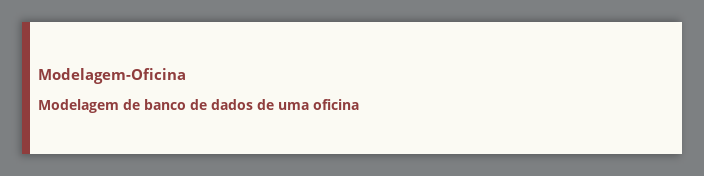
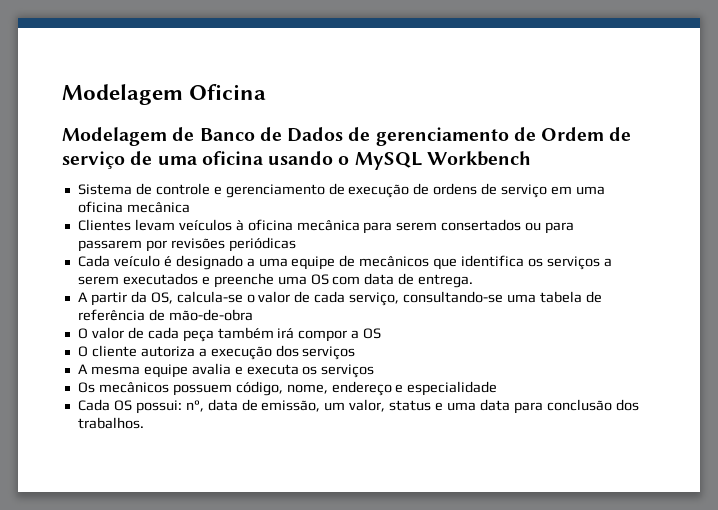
- Modelagem-Oficina
+ Modelagem Oficina
- Modelagem de banco de dados de uma oficina
+ Modelagem de Banco de Dados de gerenciamento de Ordem de serviço de uma oficina usando o MySQL Workbench
+ Sistema de controle e gerenciamento de execução de ordens de serviço em uma oficina mecânica
+ Clientes levam veículos à oficina mecânica para serem consertados ou para passarem por revisões periódicas
+ Cada veículo é designado a uma equipe de mecânicos que identifica os serviços a serem executados e preenche uma OS com data de entrega.
+ A partir da OS, calcula-se o valor de cada serviço, consultando-se uma tabela de referência de mão-de-obra
+ O valor de cada peça também irá compor a OS
+ O cliente autoriza a execução dos serviços
+ A mesma equipe avalia e executa os serviços
+ Os mecânicos possuem código, nome, endereço e especialidade
+ Cada OS possui: n°, data de emissão, um valor, status e uma data para conclusão dos trabalhos.

